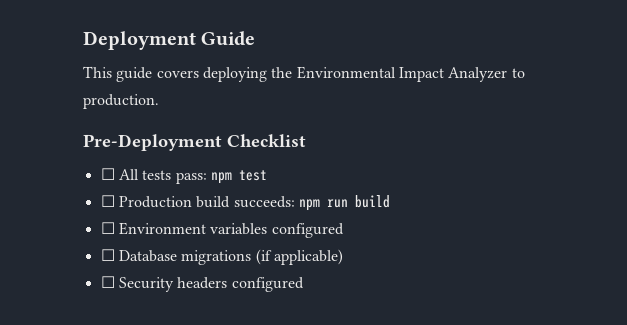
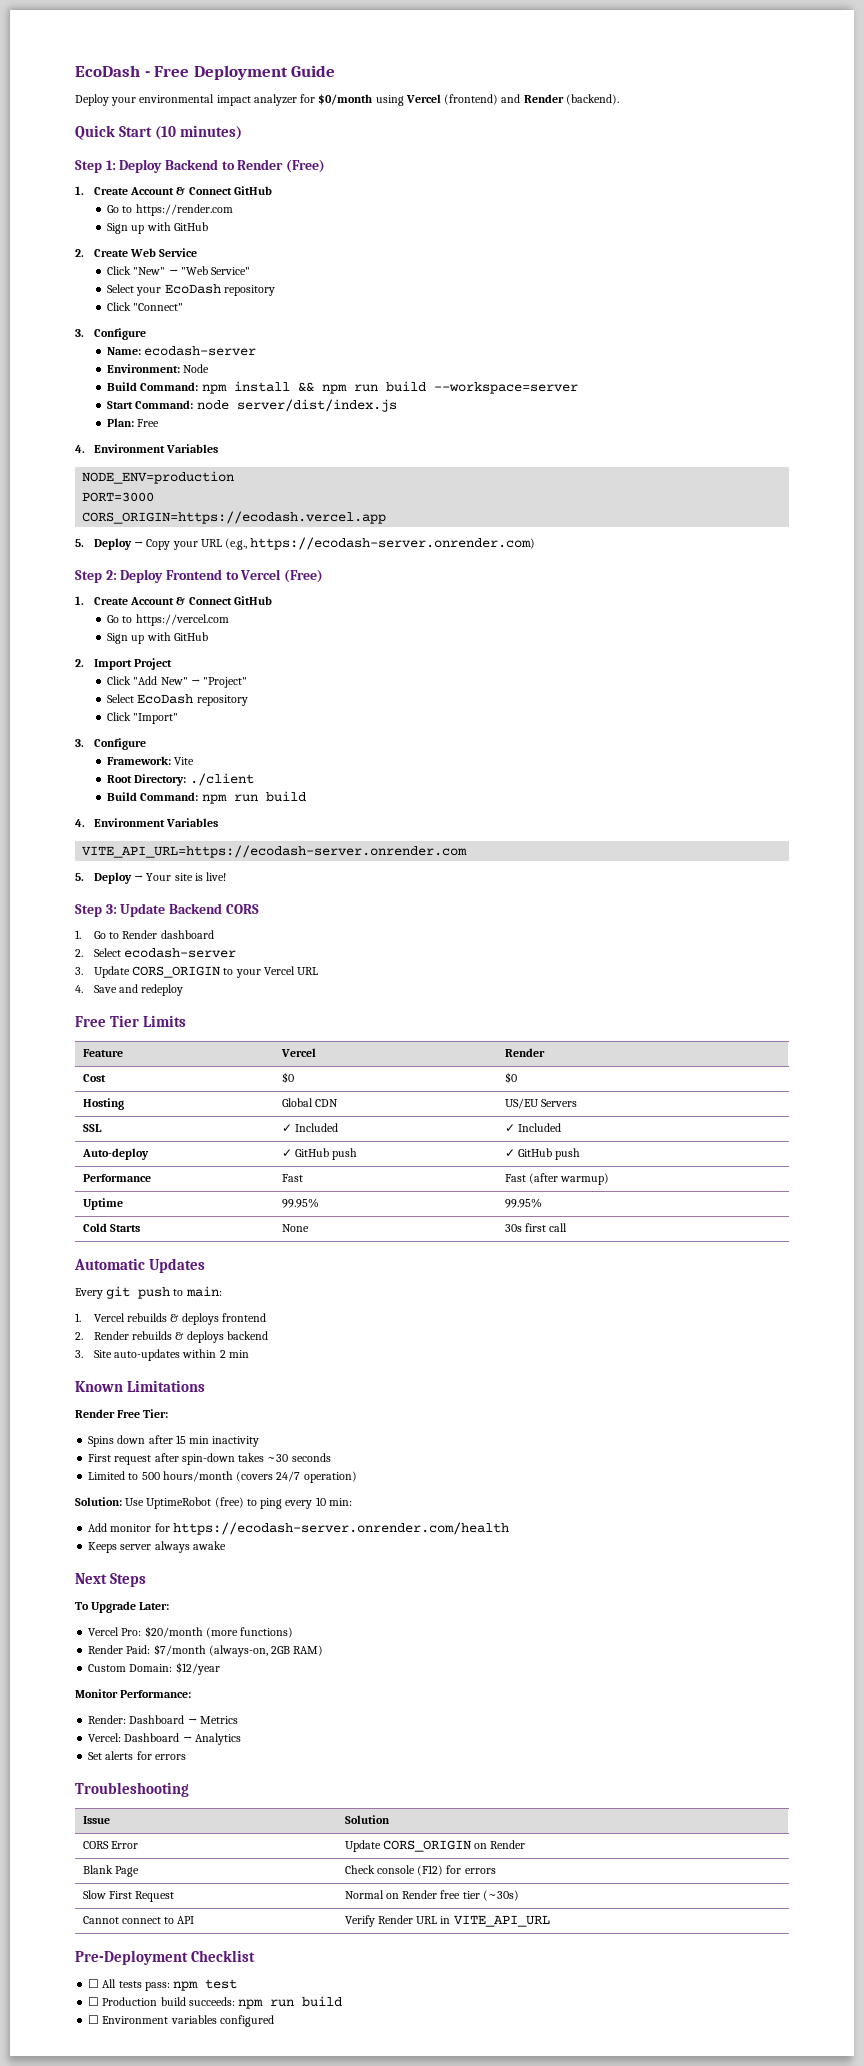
- Deployment Guide
+ EcoDash - Free Deployment Guide
- This guide covers deploying the Environmental Impact Analyzer to production.
+ Deploy your environmental impact analyzer for $0/month using Vercel (frontend) and Render (backend).
+ Quick Start (10 minutes)
+ Step 1: Deploy Backend to Render (Free)
+ 1. Create Account & Connect GitHub
+ Go to https://render.com
+ Sign up with GitHub
+ 2. Create Web Service
+ Click "New" → "Web Service"
+ Select your EcoDash repository
+ Click "Connect"
+ 3. Configure
+ Name: ecodash-server
+ Environment: Node
+ Build Command: npm install && npm run build --workspace=server
+ Start Command: node server/dist/index.js
+ Plan: Free
+ 4. Environment Variables
+ NODE_ENV=production
+ PORT=3000
+ CORS_ORIGIN=https://ecodash.vercel.app
+ 5. Deploy → Copy your URL (e.g., https://ecodash-server.onrender.com)
+ Step 2: Deploy Frontend to Vercel (Free)
+ 1. Create Account & Connect GitHub
+ Go to https://vercel.com
+ Sign up with GitHub
+ 2. Import Project
+ Click "Add New" → "Project"
+ Select EcoDash repository
+ Click "Import"
+ 3. Configure
+ Framework: Vite
+ Root Directory: ./client
+ Build Command: npm run build
+ 4. Environment Variables
+ VITE_API_URL=https://ecodash-server.onrender.com
+ 5. Deploy → Your site is live!
+ Step 3: Update Backend CORS
+ 1. Go to Render dashboard
+ 2. Select ecodash-server
+ 3. Update CORS_ORIGIN to your Vercel URL
+ 4. Save and redeploy
+ Free Tier Limits
+ Feature | Vercel | Render
+ Cost | $0 | $0
+ Hosting | Global CDN | US/EU Servers
+ SSL | ✓ Included | ✓ Included
+ Auto-deploy | ✓ GitHub push | ✓ GitHub push
+ Performance | Fast | Fast (after warmup)
+ Uptime | 99.95% | 99.95%
+ Cold Starts | None | 30s first call
+ Automatic Updates
+ Every git push to main:
+ 1. Vercel rebuilds & deploys frontend
+ 2. Render rebuilds & deploys backend
+ 3. Site auto-updates within 2 min
+ Known Limitations
+ Render Free Tier:
+ Spins down after 15 min inactivity
+ First request after spin-down takes ~30 seconds
+ Limited to 500 hours/month (covers 24/7 operation)
+ Solution: Use UptimeRobot (free) to ping every 10 min:
+ Add monitor for https://ecodash-server.onrender.com/health
+ Keeps server always awake
+ Next Steps
+ To Upgrade Later:
+ Vercel Pro: $20/month (more functions)
+ Render Paid: $7/month (always-on, 2GB RAM)
+ Custom Domain: $12/year
+ Monitor Performance:
+ Render: Dashboard → Metrics
+ Vercel: Dashboard → Analytics
+ Set alerts for errors
+ Troubleshooting
+ Issue | Solution
+ CORS Error | Update CORS_ORIGIN on Render
+ Blank Page | Check console (F12) for errors
+ Slow First Request | Normal on Render free tier (~30s)
+ Cannot connect to API | Verify Render URL in VITE_API_URL
- ☐ Database migrations (if applicable)
- ☐ Security headers configured

